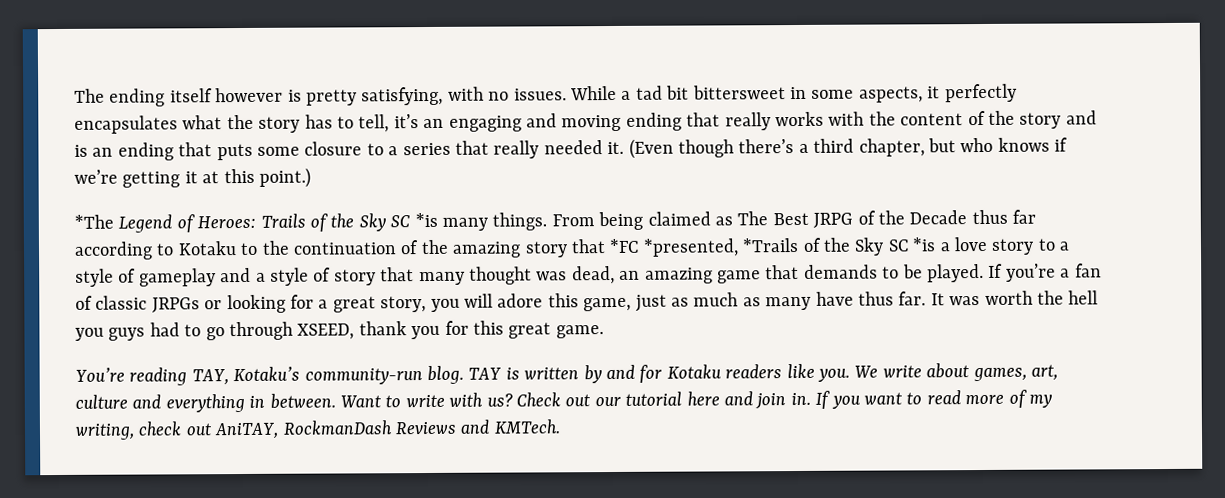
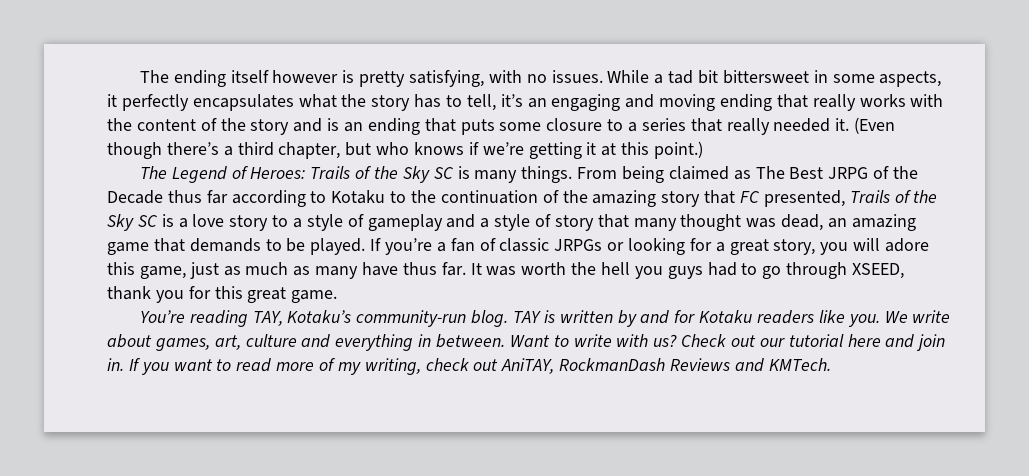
- *The Legend of Heroes: Trails of the Sky SC *is many things.
+ The Legend of Heroes: Trails of the Sky SC is many things.
- From being claimed as The Best JRPG of the Decade thus far according to Kotaku to the continuation of the amazing story that *FC *presented, *Trails of the Sky SC *is a love story to a style of gameplay and a style of story that many thought was dead, an amazing game that demands to be played.
+ From being claimed as The Best JRPG of the Decade thus far according to Kotaku to the continuation of the amazing story that FC presented, Trails of the Sky SC is a love story to a style of gameplay and a style of story that many thought was dead, an amazing game that demands to be played.

